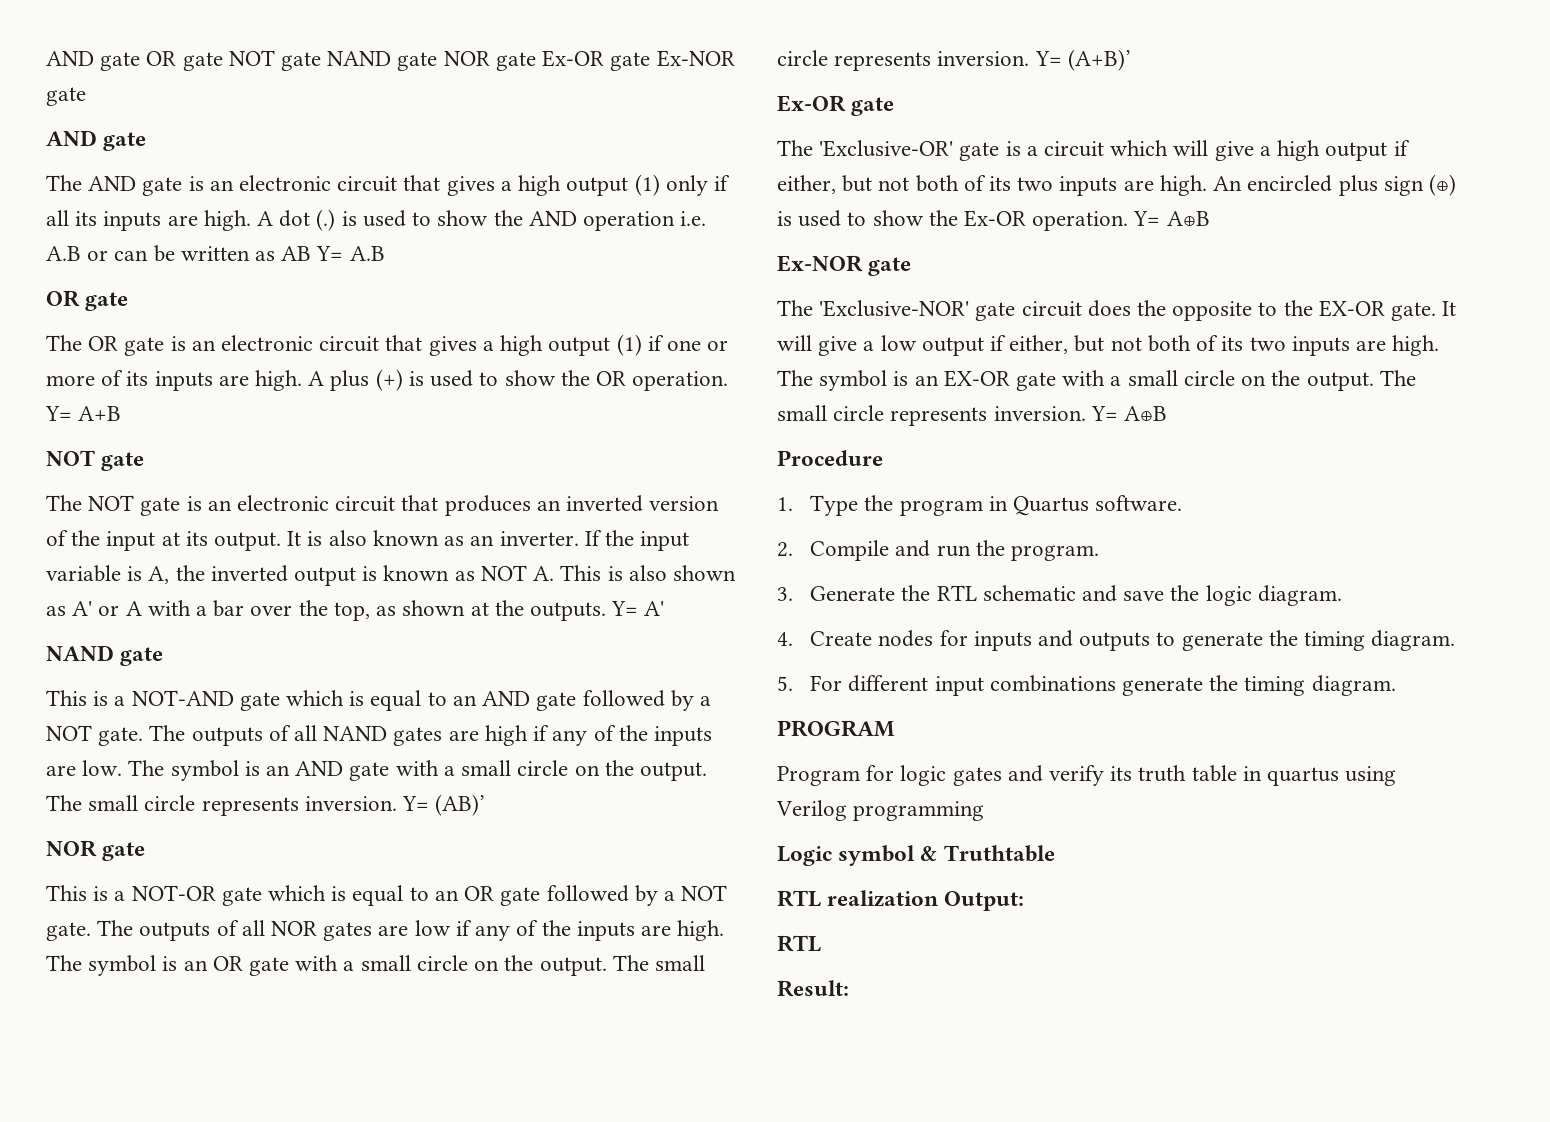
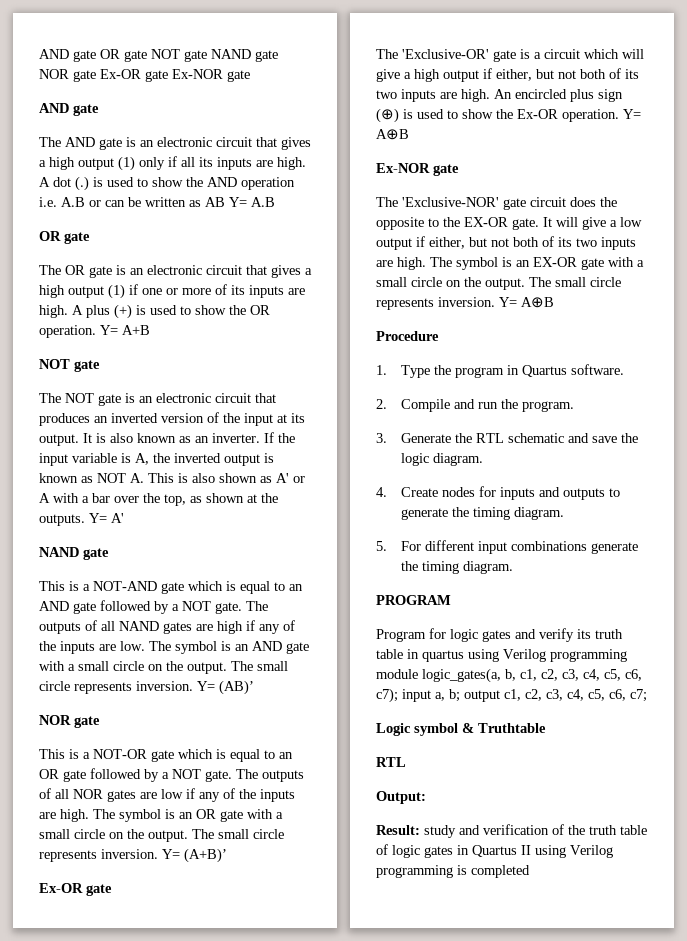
- Program for logic gates and verify its truth table in quartus using Verilog programming
+ Program for logic gates and verify its truth table in quartus using Verilog programming module logic_gates(a, b, c1, c2, c3, c4, c5, c6, c7); input a, b; output c1, c2, c3, c4, c5, c6, c7;
  Logic symbol & Truthtable
- RTL realization Output:
  RTL
+ Output:
- Result:
+ Result: study and verification of the truth table of logic gates in Quartus II using Verilog programming is completed

